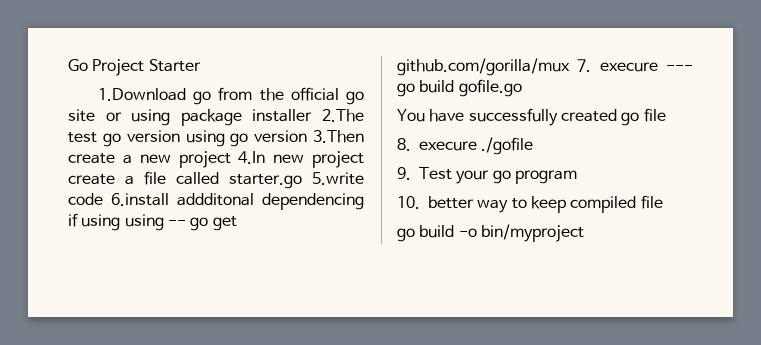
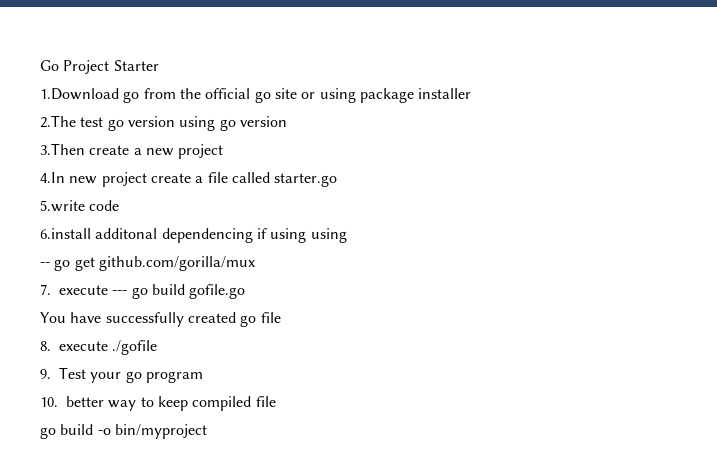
- 1.Download go from the official go site or using package installer 2.The test go version using go version 3.Then create a new project 4.In new project create a file called starter.go 5.write code 6.install addditonal dependencing if using using -- go get github.com/gorilla/mux 7. execure --- go build gofile.go
+ 1.Download go from the official go site or using package installer
+ 2.The test go version using go version
+ 3.Then create a new project
+ 4.In new project create a file called starter.go
+ 5.write code
+ 6.install additonal dependencing if using using
+ -- go get github.com/gorilla/mux
+ 7. execute --- go build gofile.go
- 8. execure ./gofile
+ 8. execute ./gofile

